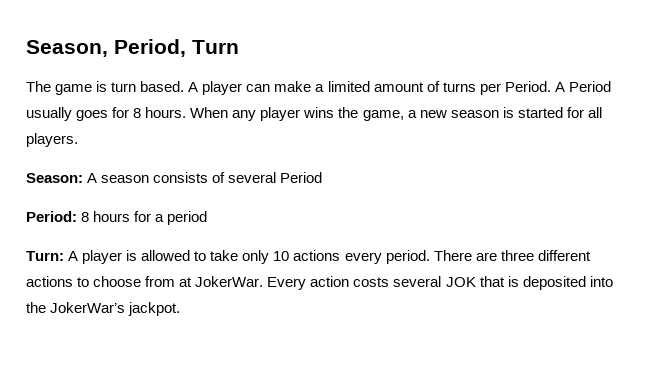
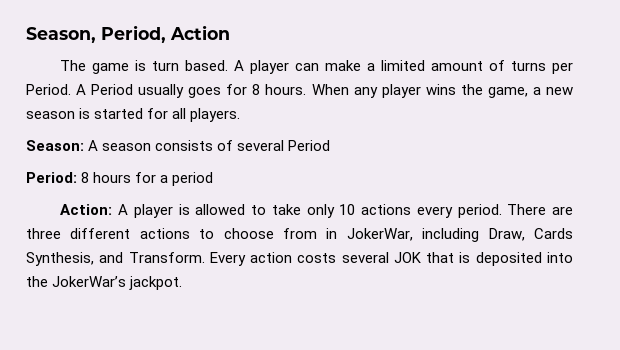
- Season, Period, Turn
+ Season, Period, Action
- Turn: A player is allowed to take only 10 actions every period.
+ Action: A player is allowed to take only 10 actions every period.
- There are three different actions to choose from at JokerWar.
+ There are three different actions to choose from in JokerWar, including Draw, Cards Synthesis, and Transform.

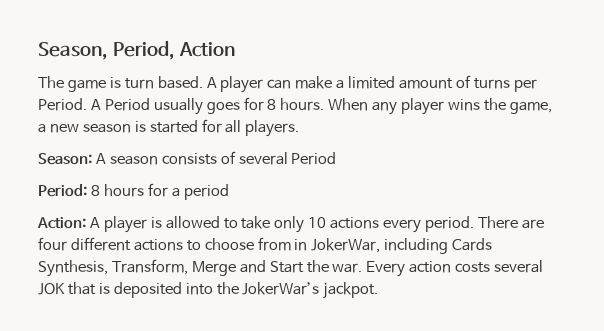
- There are three different actions to choose from in JokerWar, including Draw, Cards Synthesis, and Transform.
+ There are four different actions to choose from in JokerWar, including Cards Synthesis, Transform, Merge and Start the war.

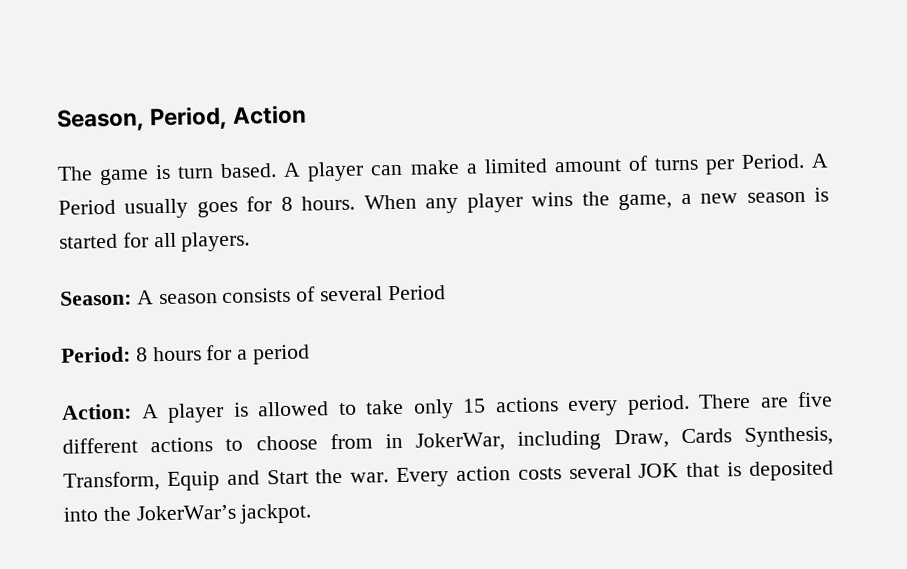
- Action: A player is allowed to take only 10 actions every period.
+ Action: A player is allowed to take only 15 actions every period.
- There are four different actions to choose from in JokerWar, including Cards Synthesis, Transform, Merge and Start the war.
+ There are five different actions to choose from in JokerWar, including Draw, Cards Synthesis, Transform, Equip and Start the war.

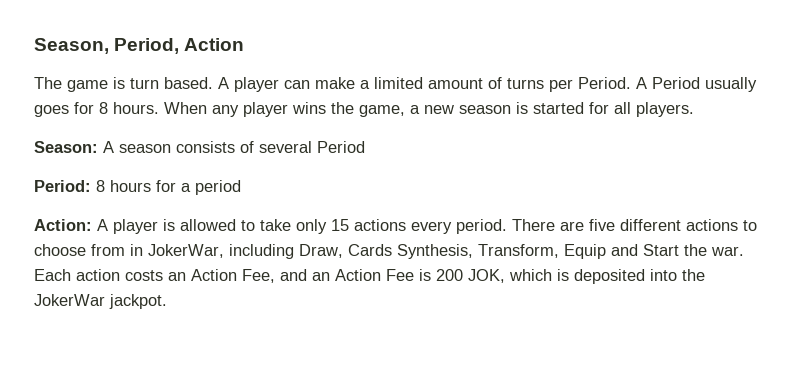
- Every action costs several JOK that is deposited into the JokerWar’s jackpot.
+ Each action costs an Action Fee, and an Action Fee is 200 JOK, which is deposited into the JokerWar jackpot.

